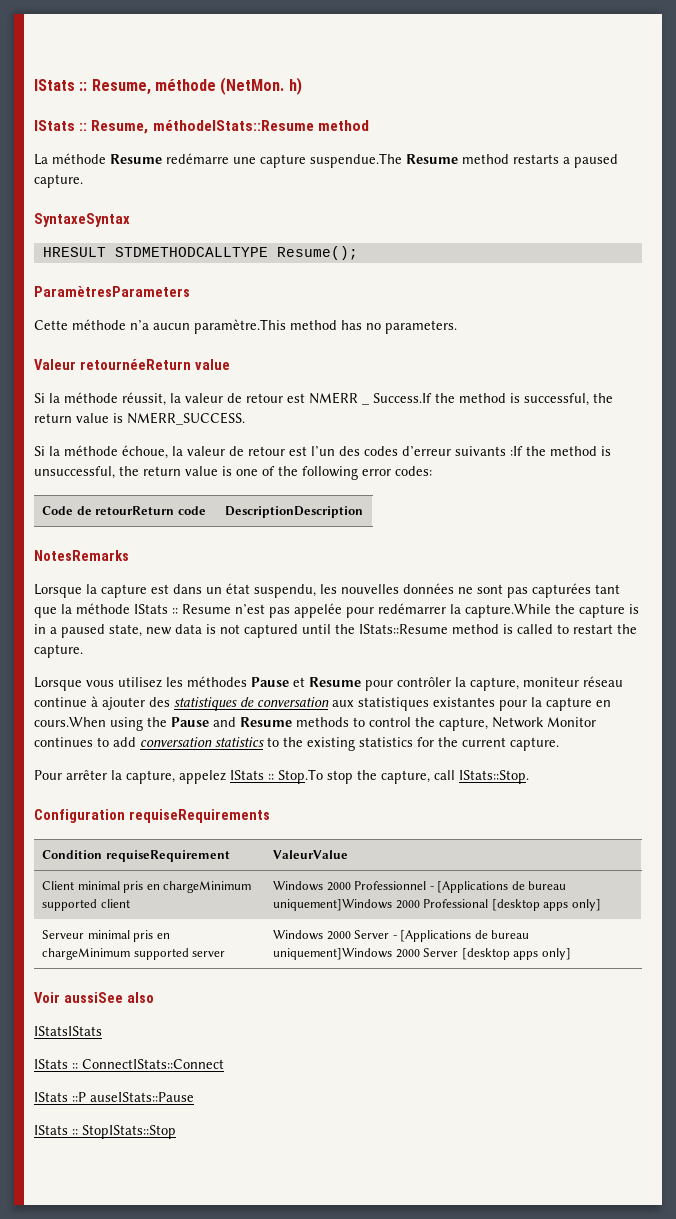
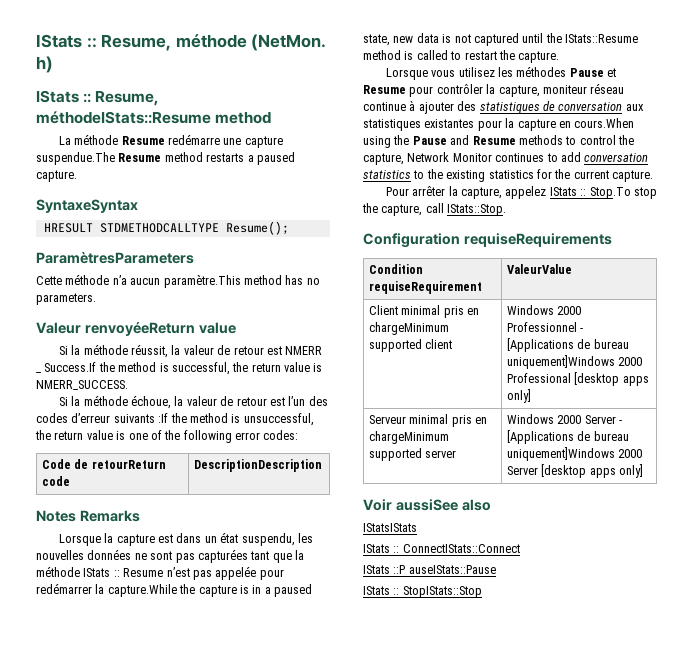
- Valeur retournéeReturn value
+ Valeur renvoyéeReturn value
- NotesRemarks
+ Notes Remarks

